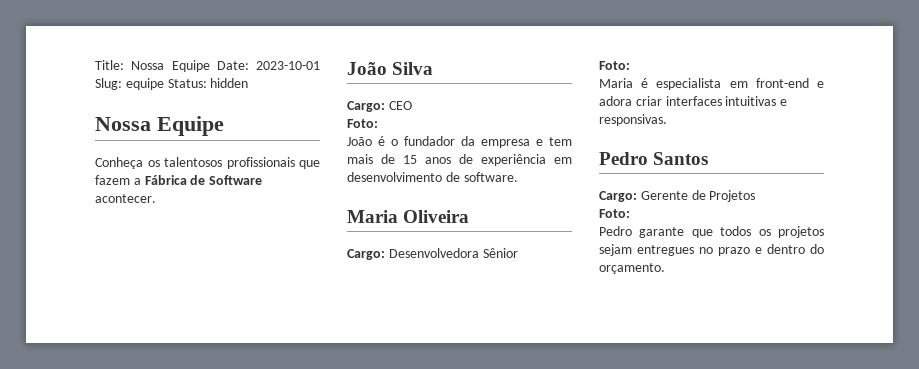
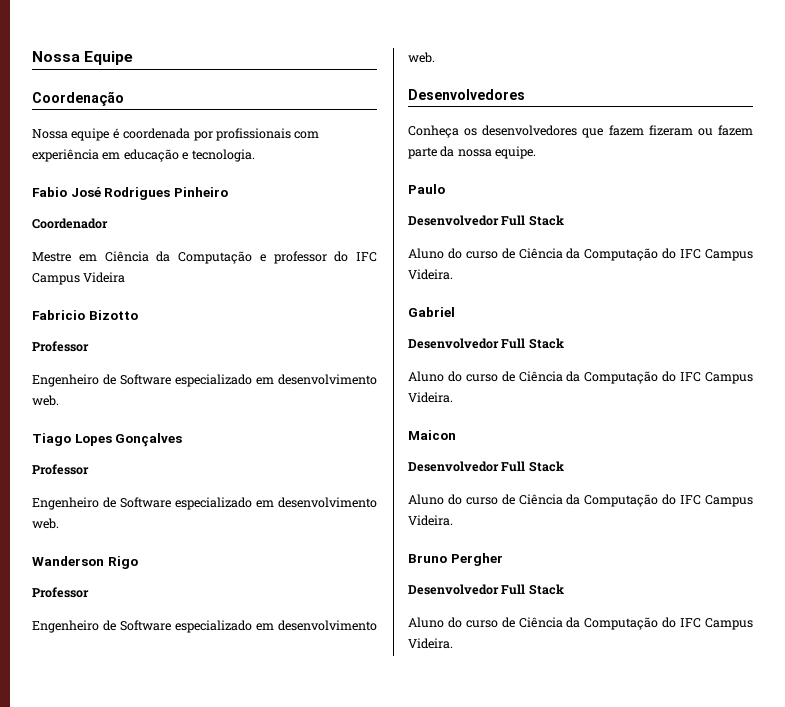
- Title: Nossa Equipe Date: 2023-10-01 Slug: equipe Status: hidden
  Nossa Equipe
- Conheça os talentosos profissionais que fazem a Fábrica de Software acontecer.
- João Silva
- Cargo: CEO
- Foto:
- João é o fundador da empresa e tem mais de 15 anos de experiência em desenvolvimento de software.
- Maria Oliveira
- Cargo: Desenvolvedora Sênior
- Foto:
- Maria é especialista em front-end e adora criar interfaces intuitivas e responsivas.
- Pedro Santos
- Cargo: Gerente de Projetos
- Foto:
- Pedro garante que todos os projetos sejam entregues no prazo e dentro do orçamento.
+ Coordenação
+ Nossa equipe é coordenada por profissionais com experiência em educação e tecnologia.
+ Fabio José Rodrigues Pinheiro
+ Coordenador
+ Mestre em Ciência da Computação e professor do IFC Campus Videira
+ Fabricio Bizotto
+ Professor
+ Engenheiro de Software especializado em desenvolvimento web.
+ Tiago Lopes Gonçalves
+ Professor
+ Engenheiro de Software especializado em desenvolvimento web.
+ Wanderson Rigo
+ Professor
+ Engenheiro de Software especializado em desenvolvimento web.
+ Desenvolvedores
+ Conheça os desenvolvedores que fazem fizeram ou fazem parte da nossa equipe.
+ Paulo
+ Desenvolvedor Full Stack
+ Aluno do curso de Ciência da Computação do IFC Campus Videira.
+ Gabriel
+ Desenvolvedor Full Stack
+ Aluno do curso de Ciência da Computação do IFC Campus Videira.
+ Maicon
+ Desenvolvedor Full Stack
+ Aluno do curso de Ciência da Computação do IFC Campus Videira.
+ Bruno Pergher
+ Desenvolvedor Full Stack
+ Aluno do curso de Ciência da Computação do IFC Campus Videira.

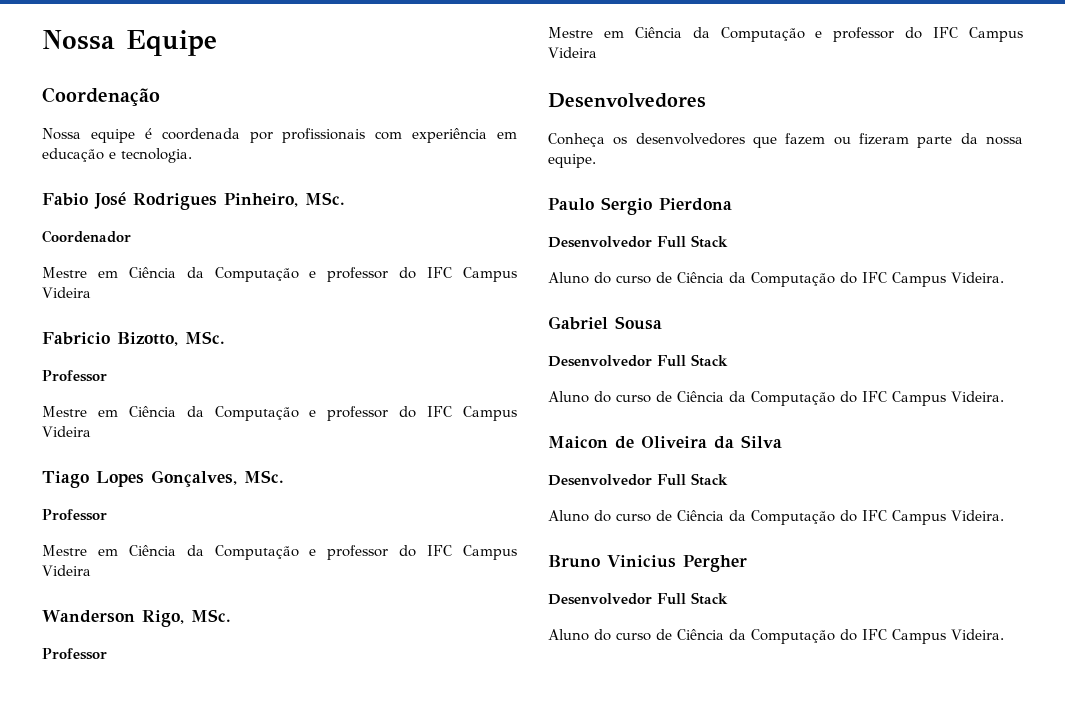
- Fabio José Rodrigues Pinheiro
+ Fabio José Rodrigues Pinheiro, MSc.
- Fabricio Bizotto
+ Fabricio Bizotto, MSc.
  Professor
- Engenheiro de Software especializado em desenvolvimento web.
+ Mestre em Ciência da Computação e professor do IFC Campus Videira
- Tiago Lopes Gonçalves
+ Tiago Lopes Gonçalves, MSc.
  Professor
- Engenheiro de Software especializado em desenvolvimento web.
+ Mestre em Ciência da Computação e professor do IFC Campus Videira
- Wanderson Rigo
+ Wanderson Rigo, MSc.
  Professor
- Engenheiro de Software especializado em desenvolvimento web.
+ Mestre em Ciência da Computação e professor do IFC Campus Videira
- Conheça os desenvolvedores que fazem fizeram ou fazem parte da nossa equipe.
+ Conheça os desenvolvedores que fazem ou fizeram parte da nossa equipe.
- Paulo
+ Paulo Sergio Pierdona
- Gabriel
+ Gabriel Sousa
- Maicon
+ Maicon de Oliveira da Silva
- Bruno Pergher
+ Bruno Vinicius Pergher

